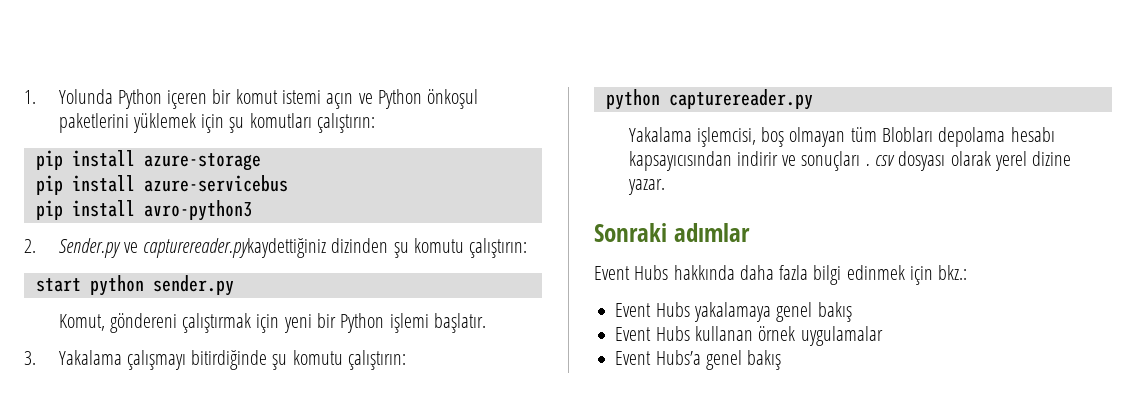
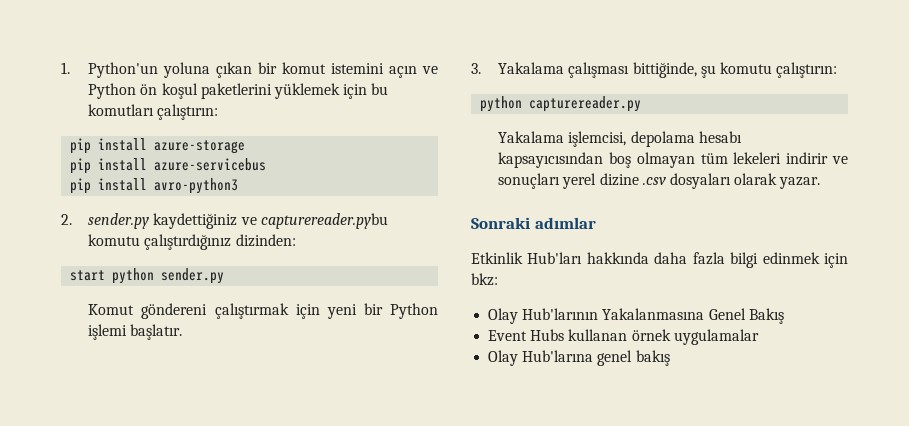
- 1. Yolunda Python içeren bir komut istemi açın ve Python önkoşul paketlerini yüklemek için şu komutları çalıştırın:
+ 1. Python'un yoluna çıkan bir komut istemini açın ve Python ön koşul paketlerini yüklemek için bu komutları çalıştırın:
- 2. Sender.py ve capturereader.pykaydettiğiniz dizinden şu komutu çalıştırın:
+ 2. sender.py kaydettiğiniz ve capturereader.pybu komutu çalıştırdığınız dizinden:
- Komut, göndereni çalıştırmak için yeni bir Python işlemi başlatır.
+ Komut göndereni çalıştırmak için yeni bir Python işlemi başlatır.
- 3. Yakalama çalışmayı bitirdiğinde şu komutu çalıştırın:
+ 3. Yakalama çalışması bittiğinde, şu komutu çalıştırın:
- Yakalama işlemcisi, boş olmayan tüm Blobları depolama hesabı kapsayıcısından indirir ve sonuçları . csv dosyası olarak yerel dizine yazar.
+ Yakalama işlemcisi, depolama hesabı kapsayıcısından boş olmayan tüm lekeleri indirir ve sonuçları yerel dizine .csv dosyaları olarak yazar.
- Event Hubs hakkında daha fazla bilgi edinmek için bkz.:
- Event Hubs yakalamaya genel bakış
+ Etkinlik Hub'ları hakkında daha fazla bilgi edinmek için bkz:
+ Olay Hub'larının Yakalanmasına Genel Bakış
- Event Hubs’a genel bakış
+ Olay Hub'larına genel bakış

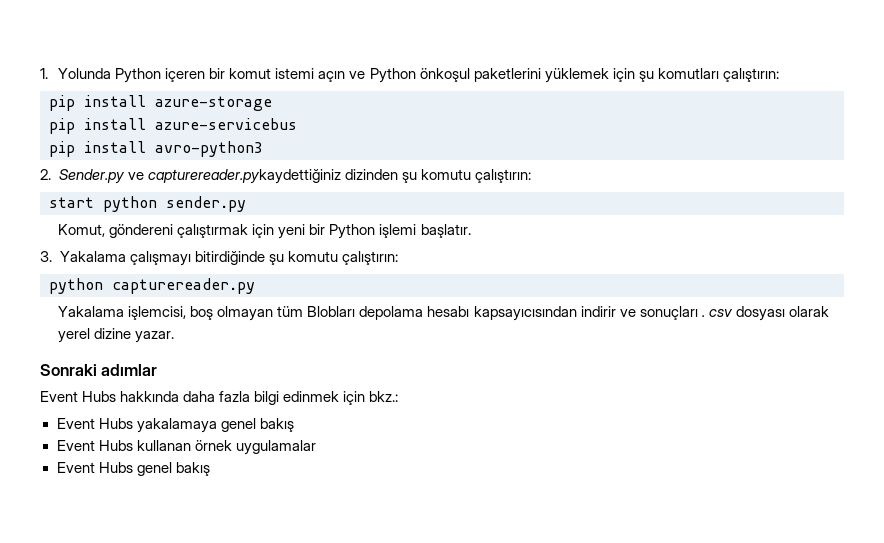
- 1. Python'un yoluna çıkan bir komut istemini açın ve Python ön koşul paketlerini yüklemek için bu komutları çalıştırın:
+ 1. Yolunda Python içeren bir komut istemi açın ve Python önkoşul paketlerini yüklemek için şu komutları çalıştırın:
- 2. sender.py kaydettiğiniz ve capturereader.pybu komutu çalıştırdığınız dizinden:
+ 2. Sender.py ve capturereader.pykaydettiğiniz dizinden şu komutu çalıştırın:
- Komut göndereni çalıştırmak için yeni bir Python işlemi başlatır.
+ Komut, göndereni çalıştırmak için yeni bir Python işlemi başlatır.
- 3. Yakalama çalışması bittiğinde, şu komutu çalıştırın:
+ 3. Yakalama çalışmayı bitirdiğinde şu komutu çalıştırın:
- Yakalama işlemcisi, depolama hesabı kapsayıcısından boş olmayan tüm lekeleri indirir ve sonuçları yerel dizine .csv dosyaları olarak yazar.
+ Yakalama işlemcisi, boş olmayan tüm Blobları depolama hesabı kapsayıcısından indirir ve sonuçları . csv dosyası olarak yerel dizine yazar.
- Etkinlik Hub'ları hakkında daha fazla bilgi edinmek için bkz:
- Olay Hub'larının Yakalanmasına Genel Bakış
+ Event Hubs hakkında daha fazla bilgi edinmek için bkz.:
+ Event Hubs yakalamaya genel bakış
- Olay Hub'larına genel bakış
+ Event Hubs genel bakış

